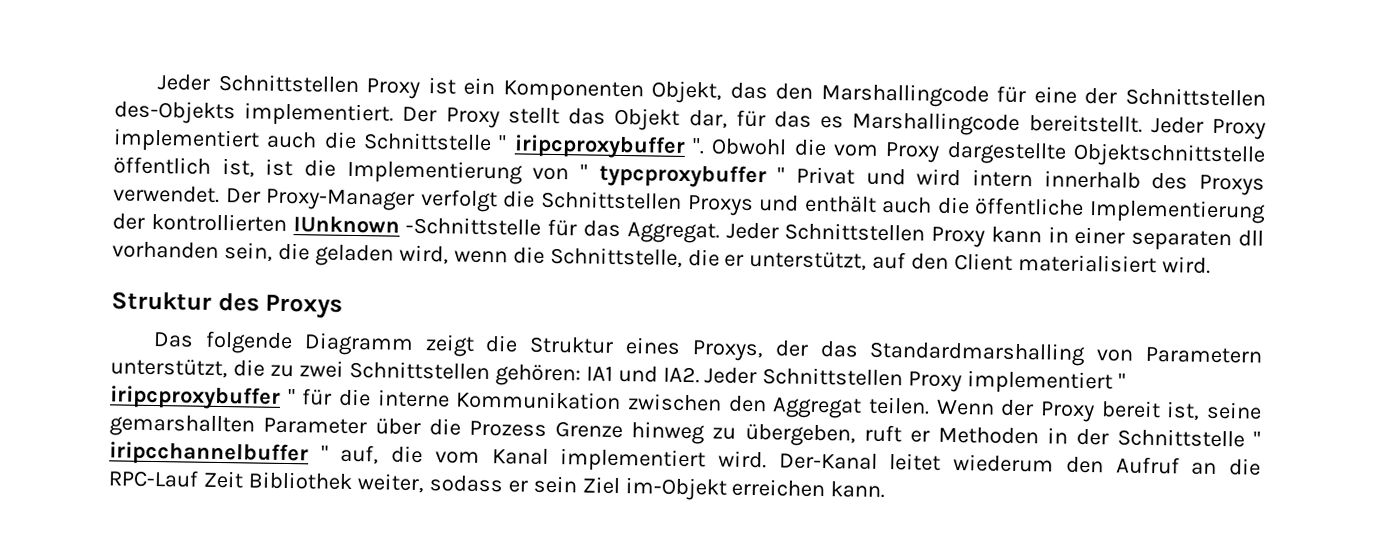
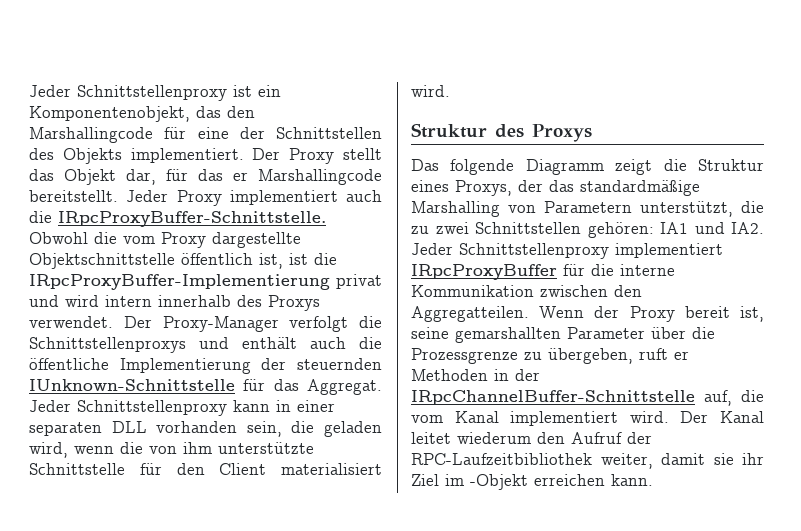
- Jeder Schnittstellen Proxy ist ein Komponenten Objekt, das den Marshallingcode für eine der Schnittstellen des-Objekts implementiert.
+ Jeder Schnittstellenproxy ist ein Komponentenobjekt, das den Marshallingcode für eine der Schnittstellen des Objekts implementiert.
- Der Proxy stellt das Objekt dar, für das es Marshallingcode bereitstellt.
+ Der Proxy stellt das Objekt dar, für das er Marshallingcode bereitstellt.
- Jeder Proxy implementiert auch die Schnittstelle " iripcproxybuffer ".
+ Jeder Proxy implementiert auch die IRpcProxyBuffer-Schnittstelle.
- Obwohl die vom Proxy dargestellte Objektschnittstelle öffentlich ist, ist die Implementierung von " typcproxybuffer " Privat und wird intern innerhalb des Proxys verwendet.
+ Obwohl die vom Proxy dargestellte Objektschnittstelle öffentlich ist, ist die IRpcProxyBuffer-Implementierung privat und wird intern innerhalb des Proxys verwendet.
- Der Proxy-Manager verfolgt die Schnittstellen Proxys und enthält auch die öffentliche Implementierung der kontrollierten IUnknown -Schnittstelle für das Aggregat.
+ Der Proxy-Manager verfolgt die Schnittstellenproxys und enthält auch die öffentliche Implementierung der steuernden IUnknown-Schnittstelle für das Aggregat.
- Jeder Schnittstellen Proxy kann in einer separaten dll vorhanden sein, die geladen wird, wenn die Schnittstelle, die er unterstützt, auf den Client materialisiert wird.
+ Jeder Schnittstellenproxy kann in einer separaten DLL vorhanden sein, die geladen wird, wenn die von ihm unterstützte Schnittstelle für den Client materialisiert wird.
- Das folgende Diagramm zeigt die Struktur eines Proxys, der das Standardmarshalling von Parametern unterstützt, die zu zwei Schnittstellen gehören: IA1 und IA2. Jeder Schnittstellen Proxy implementiert " iripcproxybuffer " für die interne Kommunikation zwischen den Aggregat teilen.
+ Das folgende Diagramm zeigt die Struktur eines Proxys, der das standardmäßige Marshalling von Parametern unterstützt, die zu zwei Schnittstellen gehören: IA1 und IA2. Jeder Schnittstellenproxy implementiert IRpcProxyBuffer für die interne Kommunikation zwischen den Aggregatteilen.
- Wenn der Proxy bereit ist, seine gemarshallten Parameter über die Prozess Grenze hinweg zu übergeben, ruft er Methoden in der Schnittstelle " iripcchannelbuffer " auf, die vom Kanal implementiert wird.
+ Wenn der Proxy bereit ist, seine gemarshallten Parameter über die Prozessgrenze zu übergeben, ruft er Methoden in der IRpcChannelBuffer-Schnittstelle auf, die vom Kanal implementiert wird.
- Der-Kanal leitet wiederum den Aufruf an die RPC-Lauf Zeit Bibliothek weiter, sodass er sein Ziel im-Objekt erreichen kann.
+ Der Kanal leitet wiederum den Aufruf der RPC-Laufzeitbibliothek weiter, damit sie ihr Ziel im -Objekt erreichen kann.

